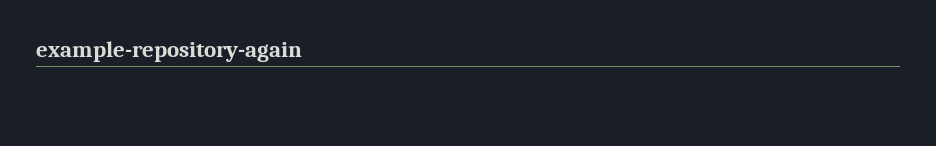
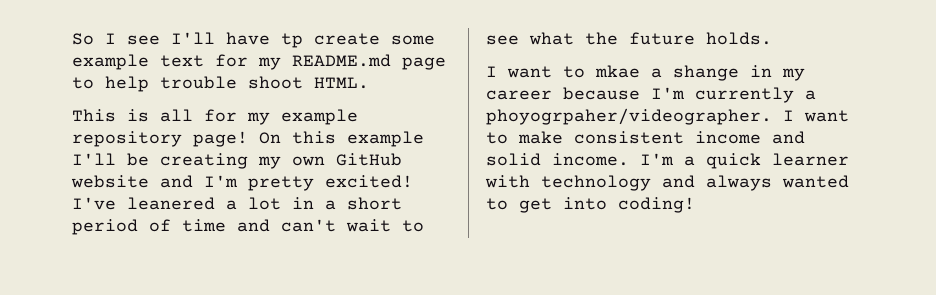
- example-repository-again
+ So I see I'll have tp create some example text for my README.md page to help trouble shoot HTML.
+ This is all for my example repository page! On this example I'll be creating my own GitHub website and I'm pretty excited! I've leanered a lot in a short period of time and can't wait to see what the future holds.
+ I want to mkae a shange in my career because I'm currently a phoyogrpaher/videographer. I want to make consistent income and solid income. I'm a quick learner with technology and always wanted to get into coding!

